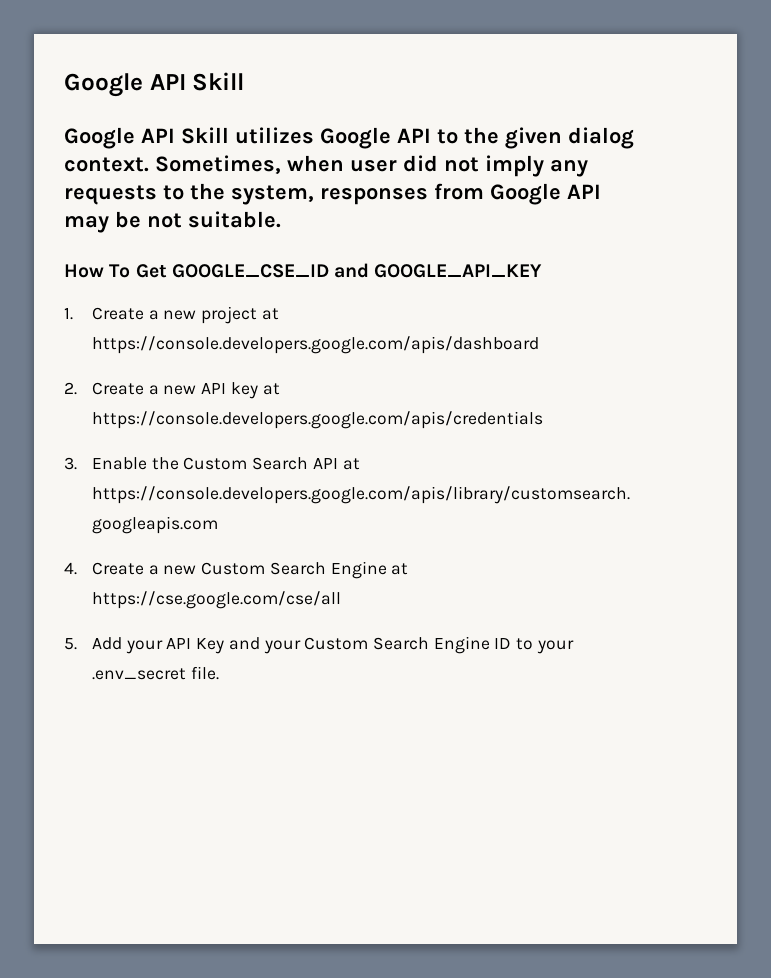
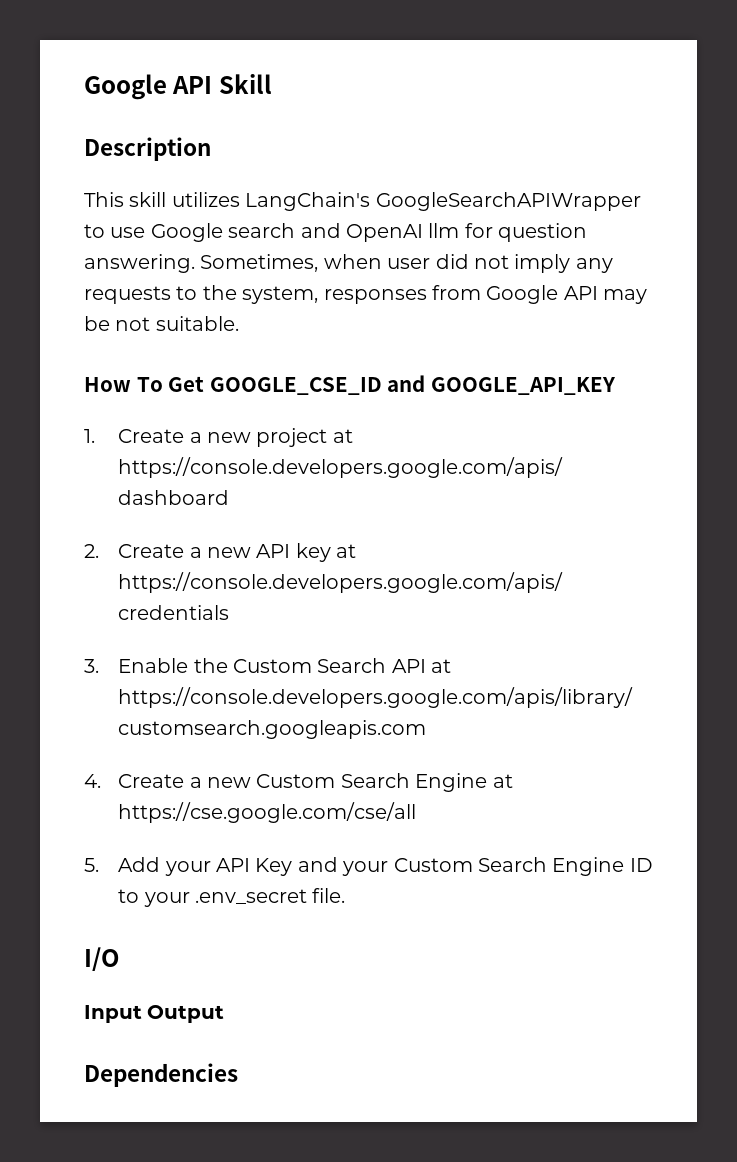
- Google API Skill utilizes Google API to the given dialog context.
+ Description
+ This skill utilizes LangChain's GoogleSearchAPIWrapper to use Google search and OpenAI llm for question answering.
+ I/O
+ Input Output
+ Dependencies

